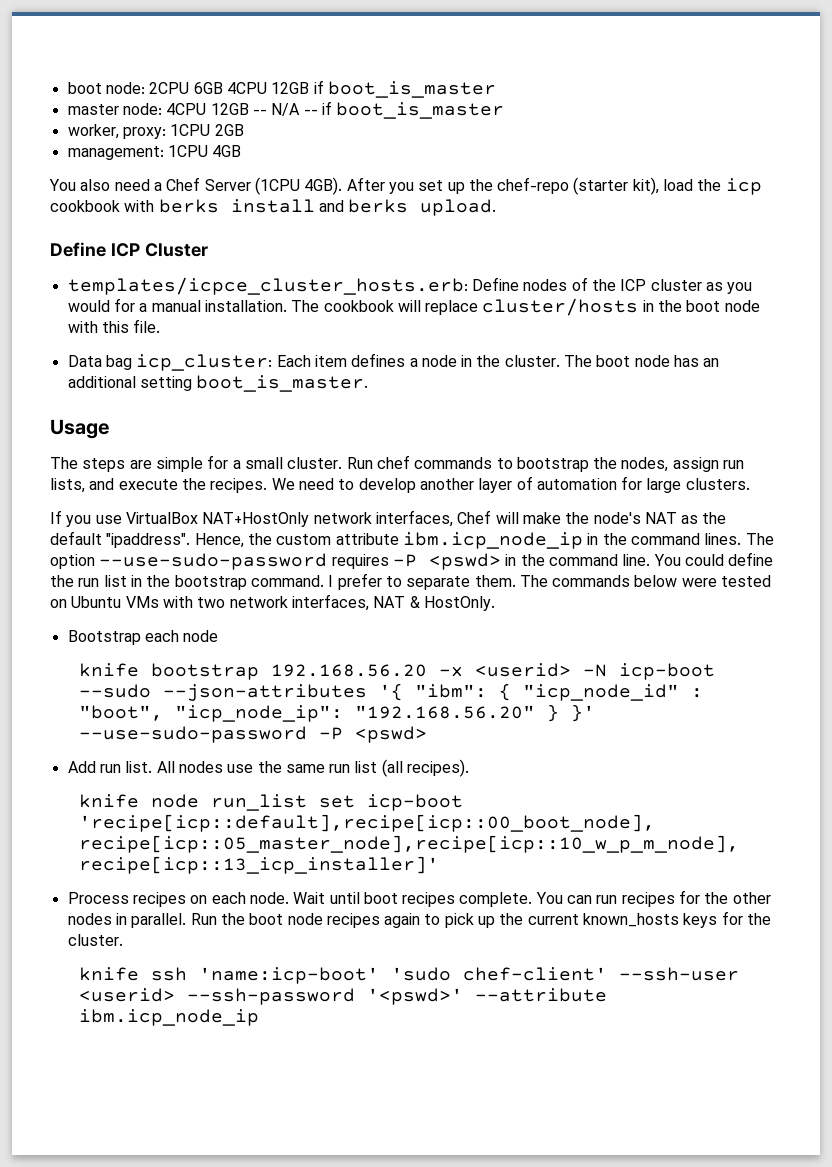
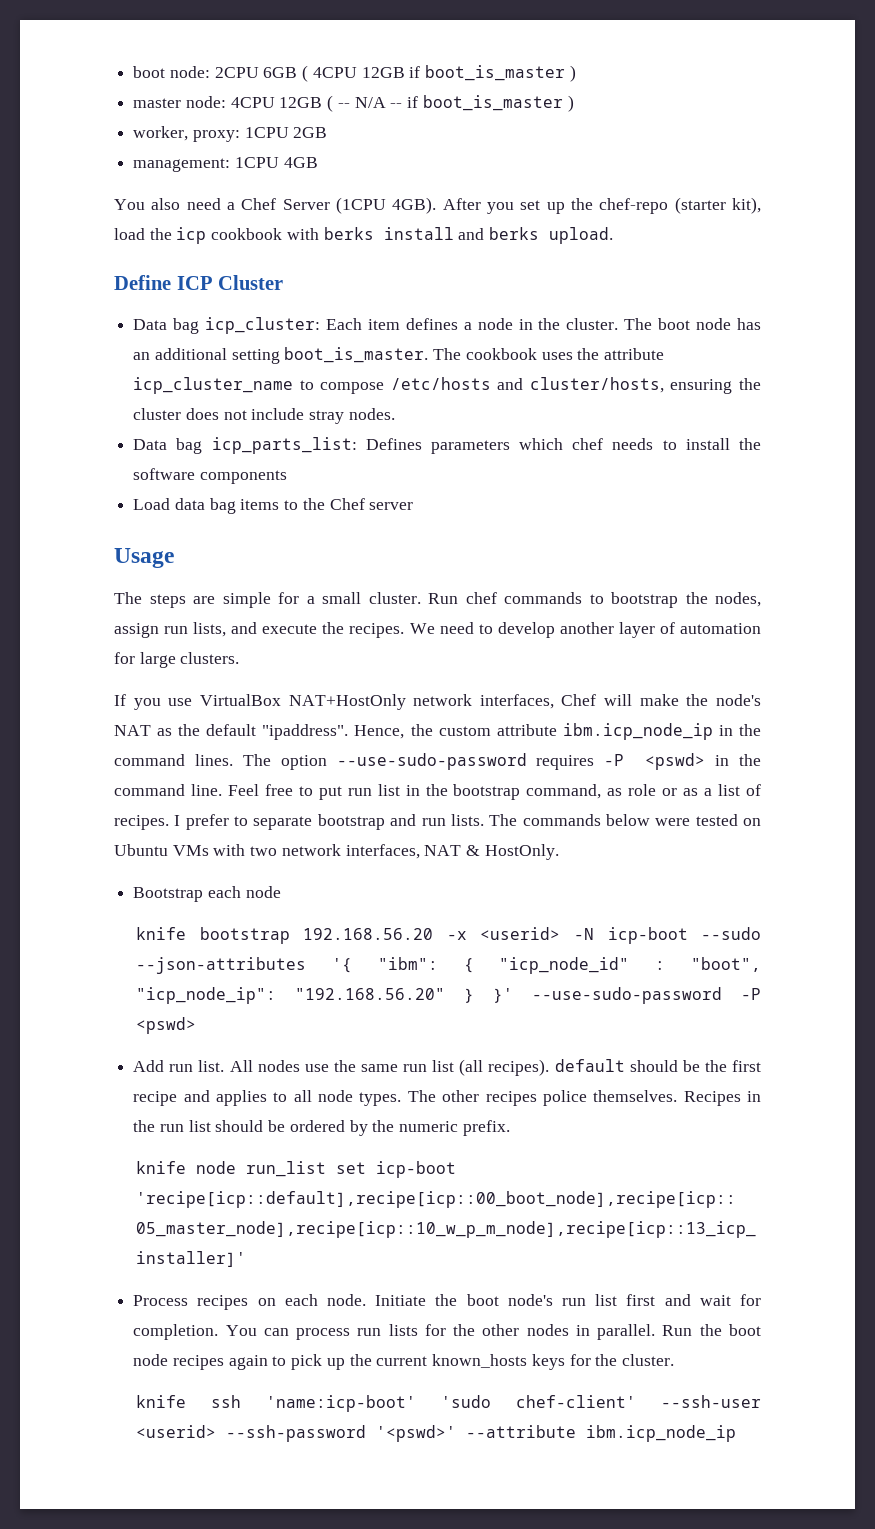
- boot node: 2CPU 6GB 4CPU 12GB if boot_is_master
+ boot node: 2CPU 6GB ( 4CPU 12GB if boot_is_master )
- master node: 4CPU 12GB -- N/A -- if boot_is_master
+ master node: 4CPU 12GB ( -- N/A -- if boot_is_master )
- templates/icpce_cluster_hosts.erb: Define nodes of the ICP cluster as you would for a manual installation. The cookbook will replace cluster/hosts in the boot node with this file.
+ The cookbook uses the attribute icp_cluster_name to compose /etc/hosts and cluster/hosts, ensuring the cluster does not include stray nodes.
+ Data bag icp_parts_list: Defines parameters which chef needs to install the software components
+ Load data bag items to the Chef server
- You could define the run list in the bootstrap command. I prefer to separate them.
+ Feel free to put run list in the bootstrap command, as role or as a list of recipes. I prefer to separate bootstrap and run lists.
- All nodes use the same run list (all recipes).
+ All nodes use the same run list (all recipes). default should be the first recipe and applies to all node types. The other recipes police themselves. Recipes in the run list should be ordered by the numeric prefix.
- Wait until boot recipes complete. You can run recipes for the other nodes in parallel.
+ Initiate the boot node's run list first and wait for completion. You can process run lists for the other nodes in parallel.

